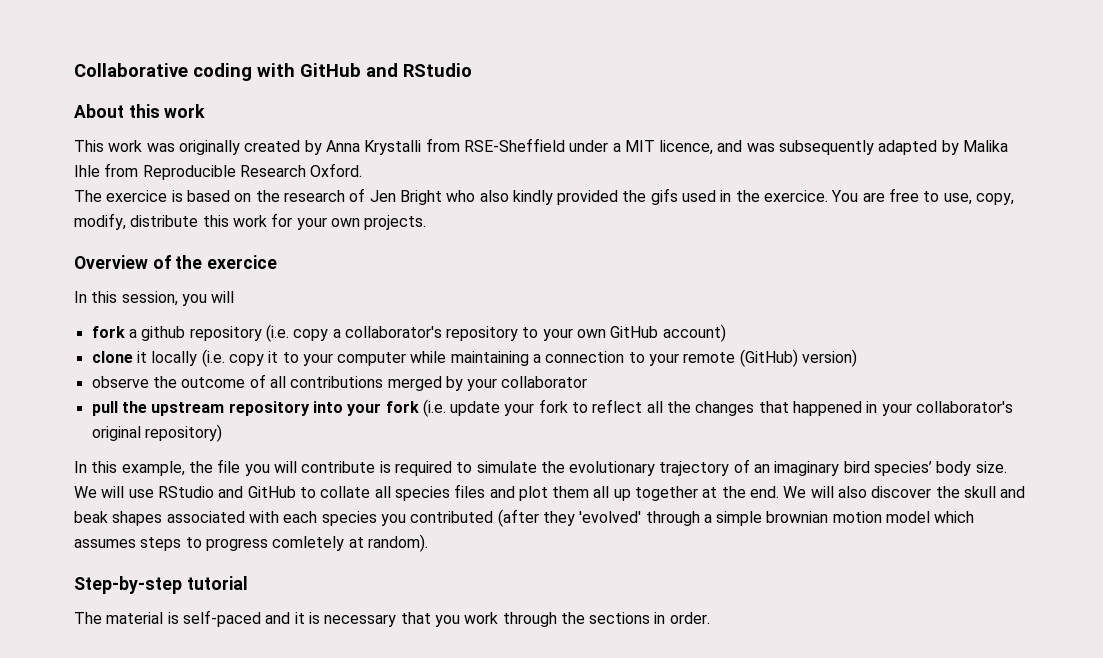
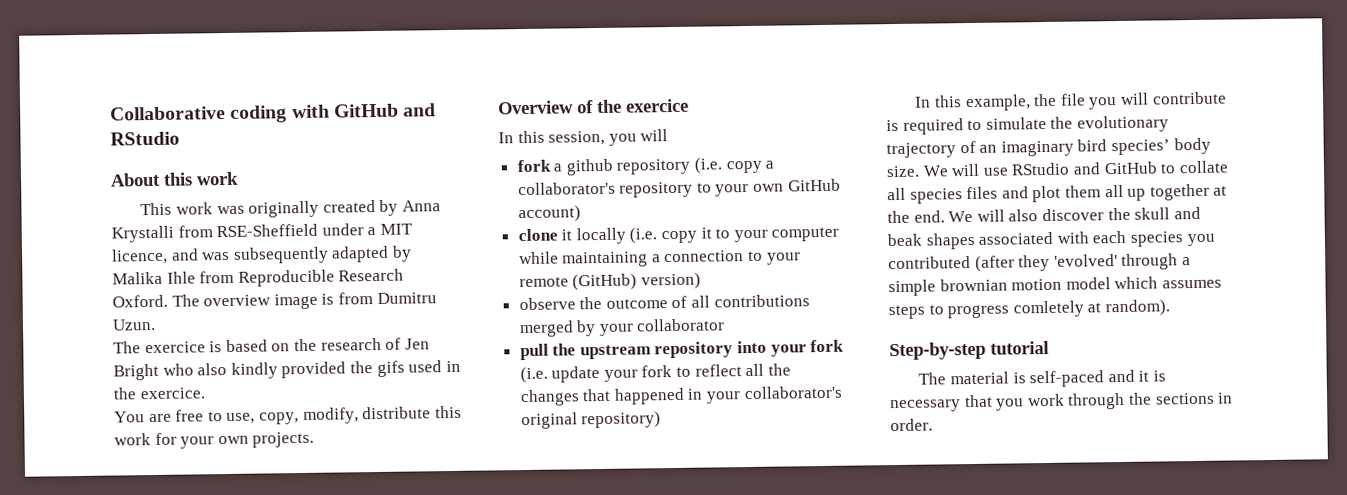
+ The overview image is from Dumitru Uzun.
- The exercice is based on the research of Jen Bright who also kindly provided the gifs used in the exercice. You are free to use, copy, modify, distribute this work for your own projects.
+ The exercice is based on the research of Jen Bright who also kindly provided the gifs used in the exercice.
+ You are free to use, copy, modify, distribute this work for your own projects.

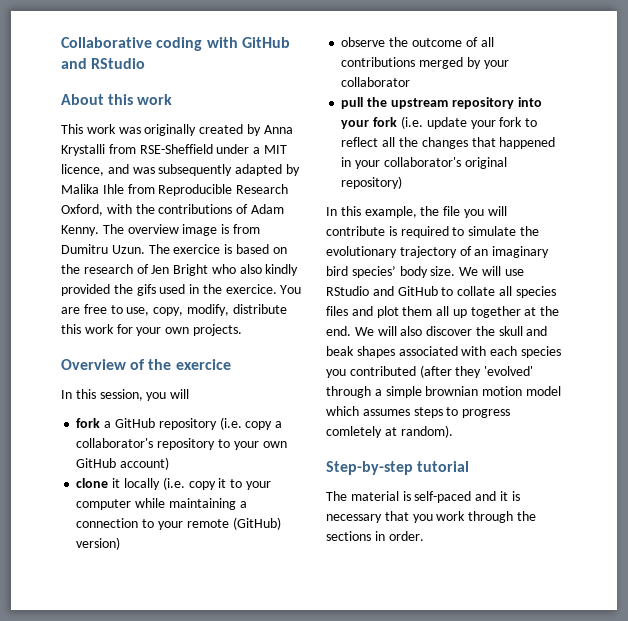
- This work was originally created by Anna Krystalli from RSE-Sheffield under a MIT licence, and was subsequently adapted by Malika Ihle from Reproducible Research Oxford.
+ This work was originally created by Anna Krystalli from RSE-Sheffield under a MIT licence, and was subsequently adapted by Malika Ihle from Reproducible Research Oxford, with the contributions of Adam Kenny.
- The overview image is from Dumitru Uzun.
- The exercice is based on the research of Jen Bright who also kindly provided the gifs used in the exercice.
- You are free to use, copy, modify, distribute this work for your own projects.
+ The overview image is from Dumitru Uzun. The exercice is based on the research of Jen Bright who also kindly provided the gifs used in the exercice. You are free to use, copy, modify, distribute this work for your own projects.
- fork a github repository (i.e. copy a collaborator's repository to your own GitHub account)
+ fork a GitHub repository (i.e. copy a collaborator's repository to your own GitHub account)

